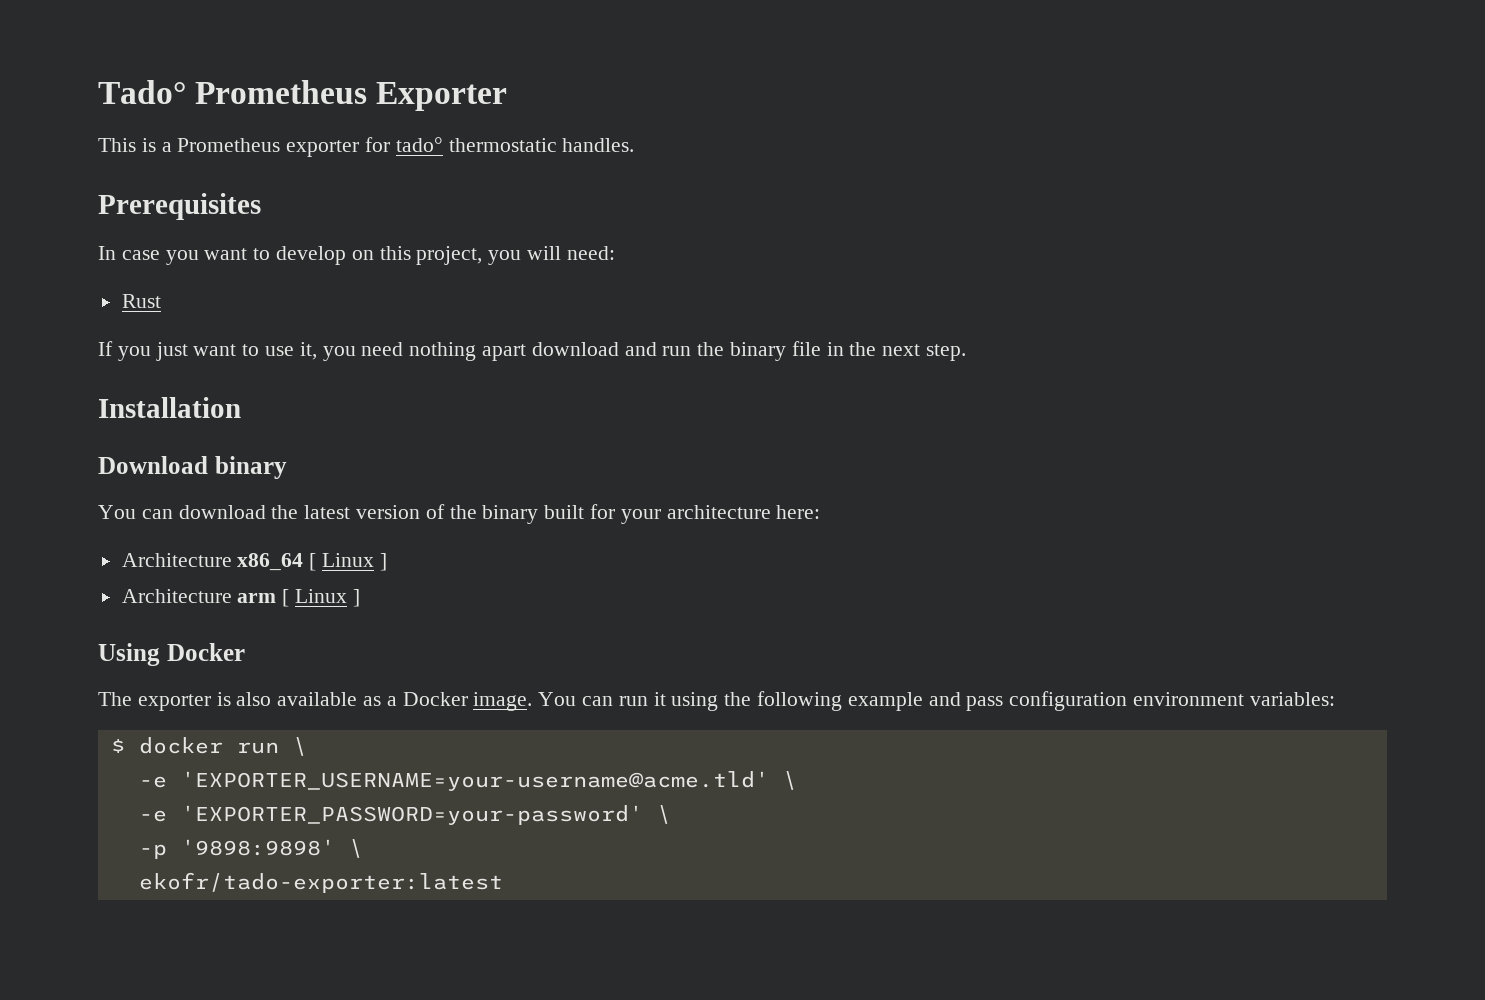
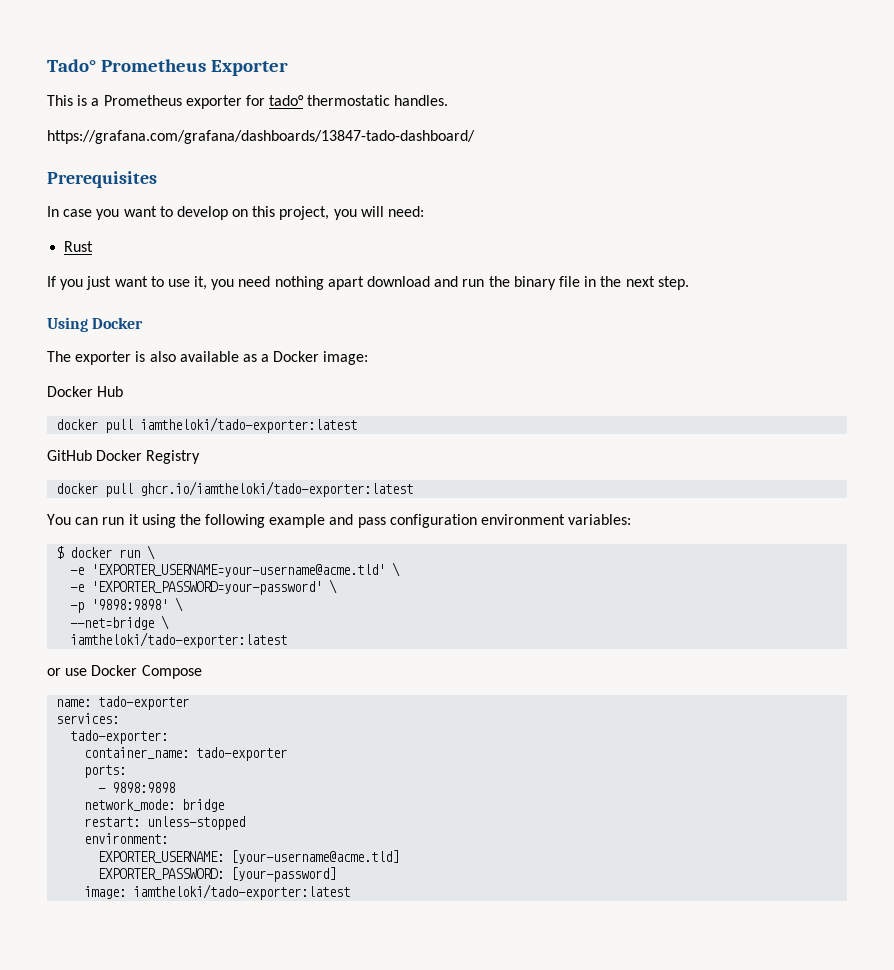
+ https://grafana.com/grafana/dashboards/13847-tado-dashboard/
- Installation
- Download binary
- You can download the latest version of the binary built for your architecture here:
- Architecture x86_64 [ Linux ]
- Architecture arm [ Linux ]
- The exporter is also available as a Docker image. You can run it using the following example and pass configuration environment variables:
+ The exporter is also available as a Docker image:
+ Docker Hub
+ docker pull iamtheloki/tado-exporter:latest
+ GitHub Docker Registry
+ docker pull ghcr.io/iamtheloki/tado-exporter:latest
+ You can run it using the following example and pass configuration environment variables:
- ekofr/tado-exporter:latest
+ --net=bridge \
+ iamtheloki/tado-exporter:latest
+ or use Docker Compose
+ name: tado-exporter
+ services:
+ tado-exporter:
+ container_name: tado-exporter
+ ports:
+ - 9898:9898
+ network_mode: bridge
+ restart: unless-stopped
+ environment:
+ EXPORTER_USERNAME: [your-username@acme.tld]
+ EXPORTER_PASSWORD: [your-password]
+ image: iamtheloki/tado-exporter:latest

